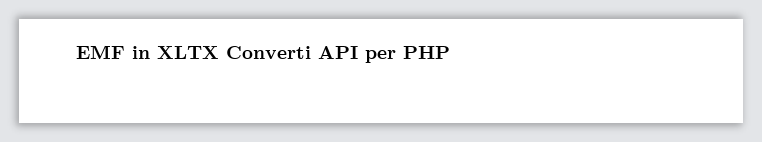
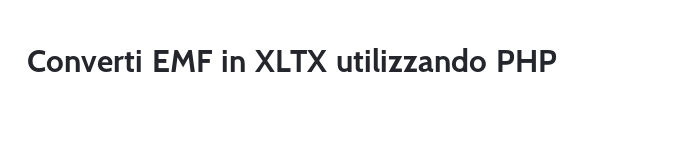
- EMF in XLTX Converti API per PHP
+ Converti EMF in XLTX utilizzando PHP

